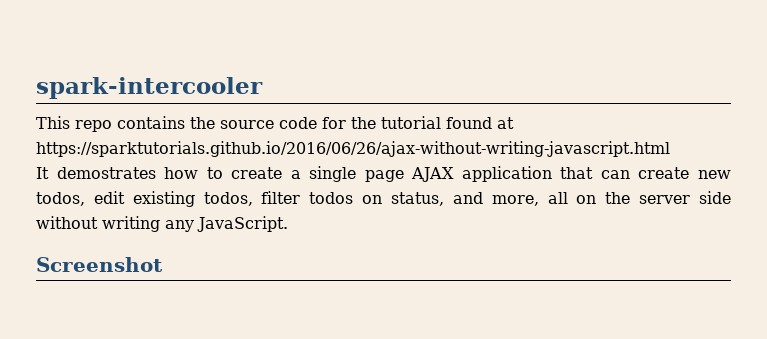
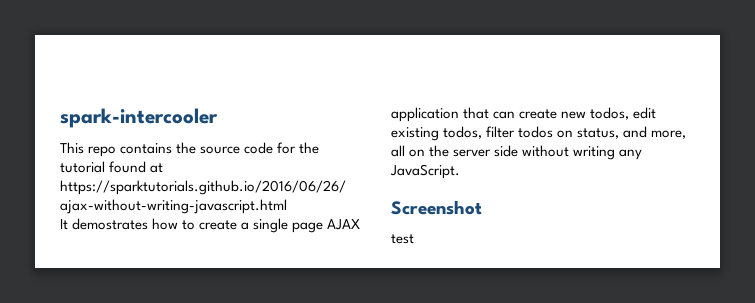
+ test

